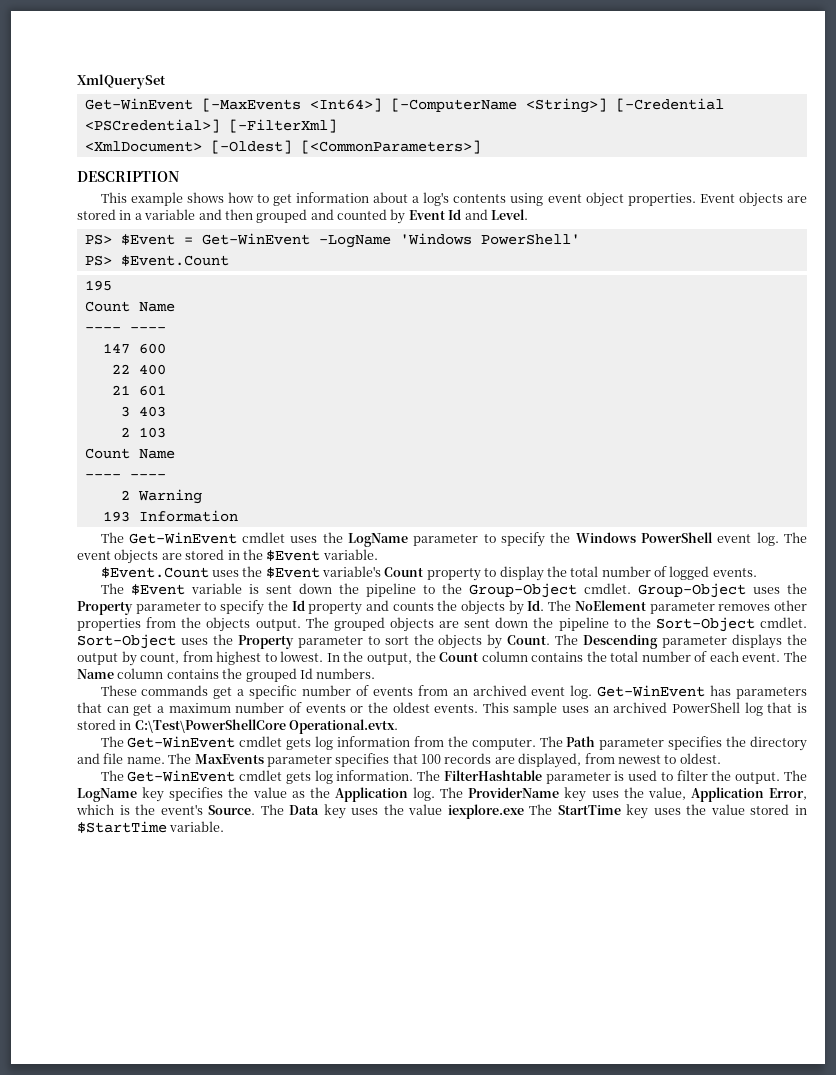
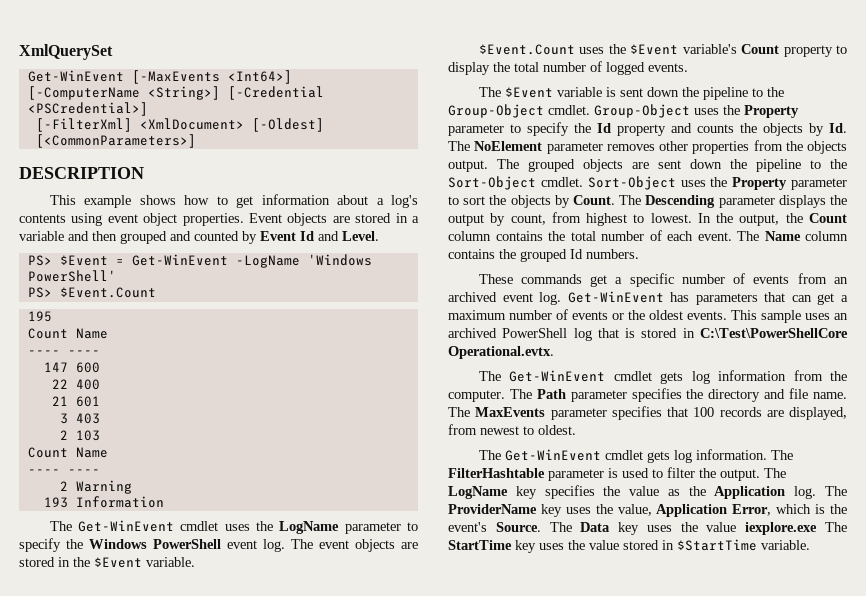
- Get-WinEvent [-MaxEvents <Int64>] [-ComputerName <String>] [-Credential <PSCredential>] [-FilterXml]
- <XmlDocument> [-Oldest] [<CommonParameters>]
+ Get-WinEvent [-MaxEvents <Int64>] [-ComputerName <String>] [-Credential <PSCredential>]
+ [-FilterXml] <XmlDocument> [-Oldest] [<CommonParameters>]

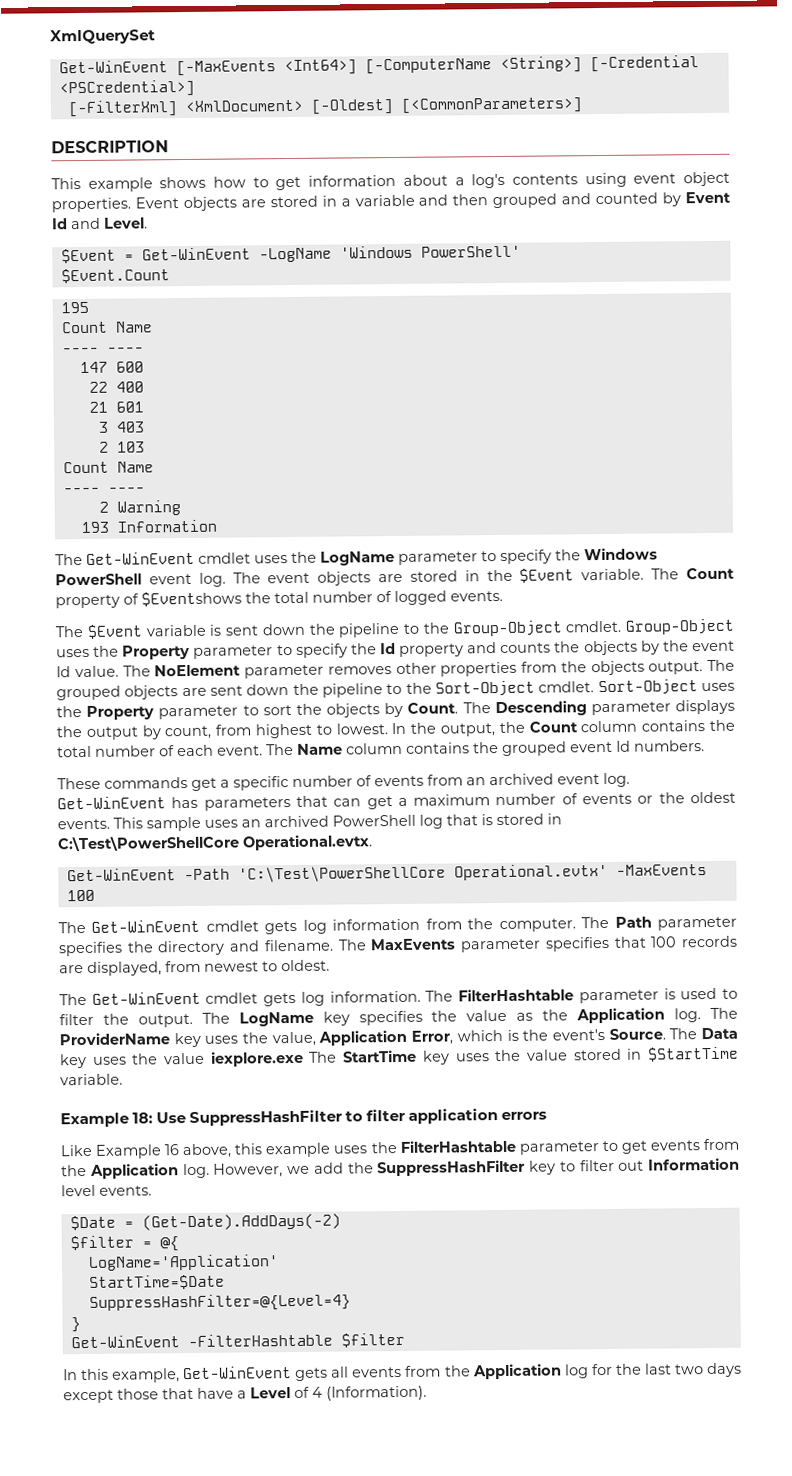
- PS> $Event = Get-WinEvent -LogName 'Windows PowerShell'
+ $Event = Get-WinEvent -LogName 'Windows PowerShell'
- PS> $Event.Count
+ $Event.Count
- The event objects are stored in the $Event variable.
- $Event.Count uses the $Event variable's Count property to display the total number of logged events.
+ The event objects are stored in the $Event variable. The Count property of $Eventshows the total number of logged events.
- Group-Object uses the Property parameter to specify the Id property and counts the objects by Id. The NoElement parameter removes other properties from the objects output.
+ Group-Object uses the Property parameter to specify the Id property and counts the objects by the event Id value. The NoElement parameter removes other properties from the objects output.
- The Name column contains the grouped Id numbers.
+ The Name column contains the grouped event Id numbers.
+ Get-WinEvent -Path 'C:\Test\PowerShellCore Operational.evtx' -MaxEvents 100
- The Path parameter specifies the directory and file name.
+ The Path parameter specifies the directory and filename.
+ Example 18: Use SuppressHashFilter to filter application errors
+ Like Example 16 above, this example uses the FilterHashtable parameter to get events from the Application log. However, we add the SuppressHashFilter key to filter out Information level events.
+ $Date = (Get-Date).AddDays(-2)
+ $filter = @{
+ LogName='Application'
+ StartTime=$Date
+ SuppressHashFilter=@{Level=4}
+ }
+ Get-WinEvent -FilterHashtable $filter
+ In this example, Get-WinEvent gets all events from the Application log for the last two days except those that have a Level of 4 (Information).

